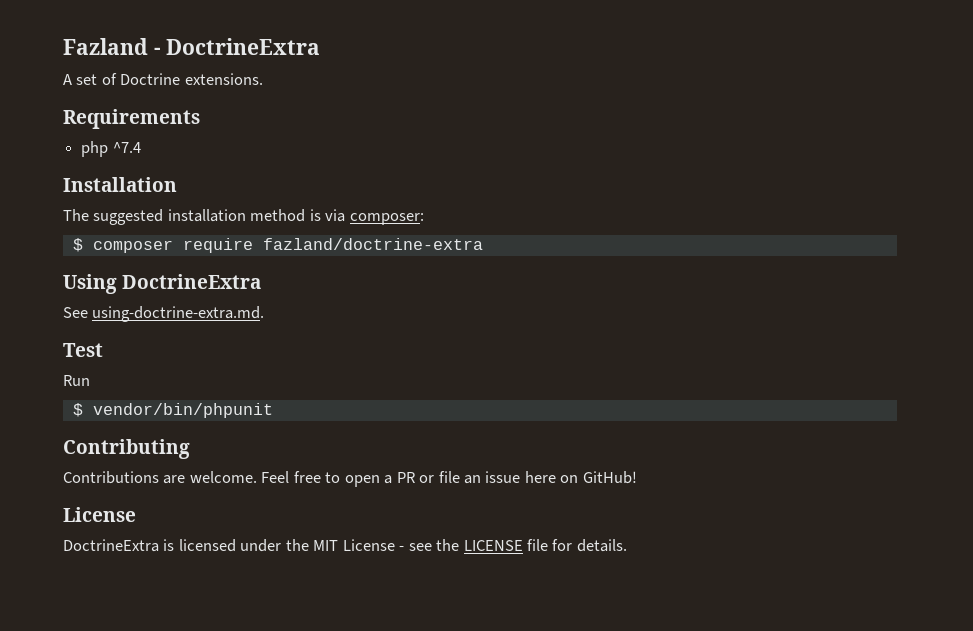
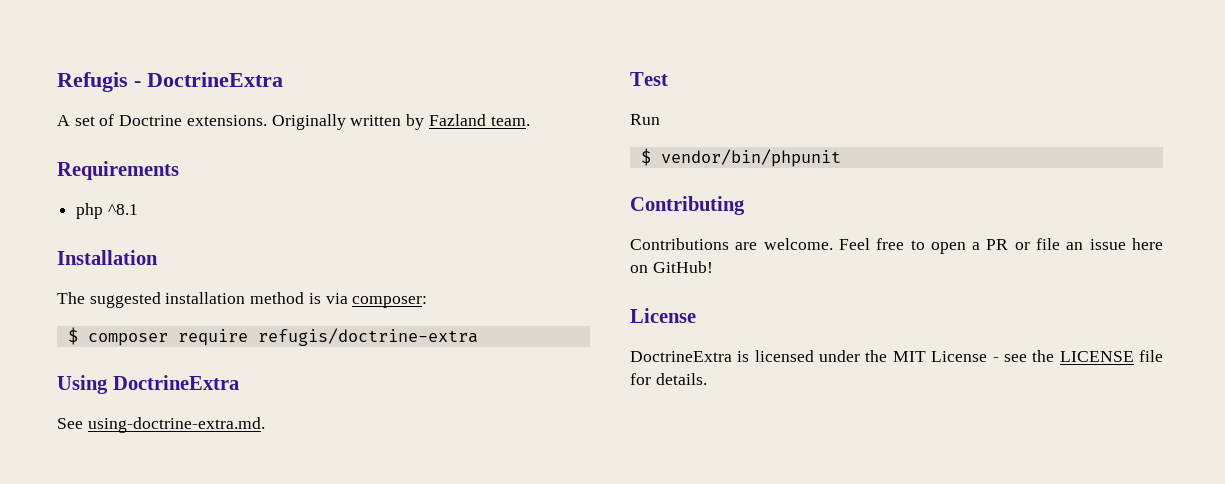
- Fazland - DoctrineExtra
+ Refugis - DoctrineExtra
+ Originally written by Fazland team.
- php ^7.4
+ php ^8.1
- $ composer require fazland/doctrine-extra
+ $ composer require refugis/doctrine-extra

